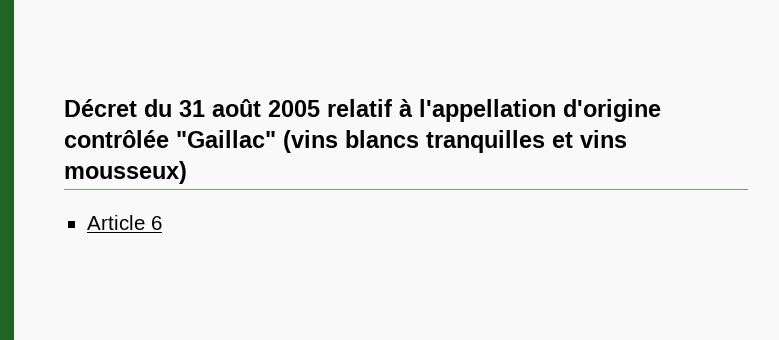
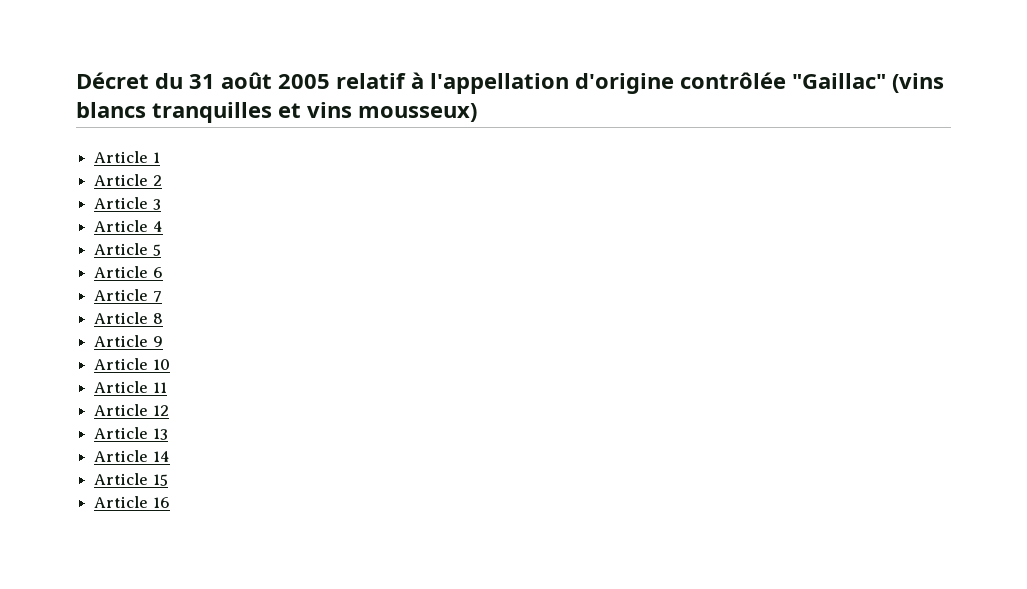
+ Article 1
+ Article 2
+ Article 3
+ Article 4
+ Article 5
  Article 6
+ Article 7
+ Article 8
+ Article 9
+ Article 10
+ Article 11
+ Article 12
+ Article 13
+ Article 14
+ Article 15
+ Article 16

